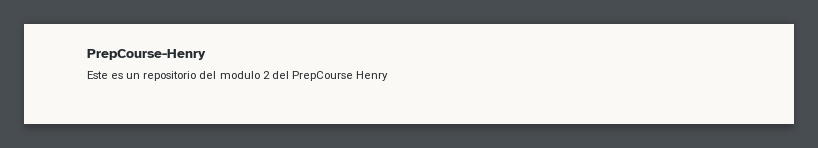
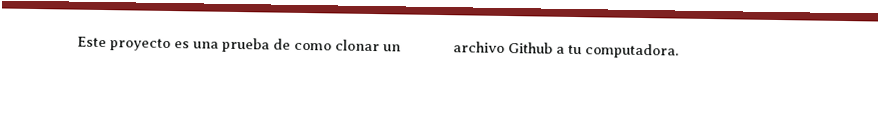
- PrepCourse-Henry
- Este es un repositorio del modulo 2 del PrepCourse Henry
+ Este proyecto es una prueba de como clonar un archivo Github a tu computadora.

